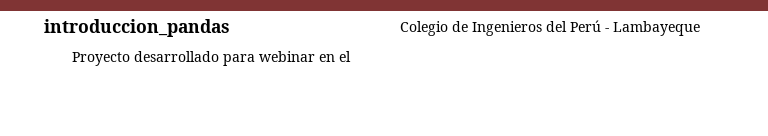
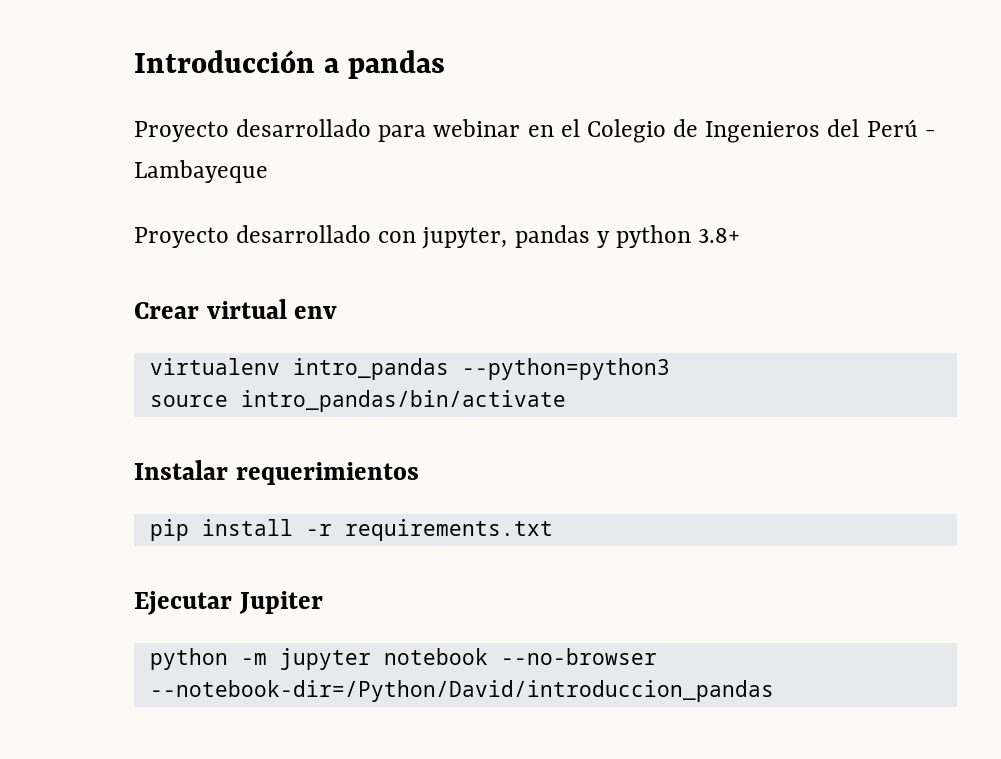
- introduccion_pandas
+ Introducción a pandas
+ Proyecto desarrollado con jupyter, pandas y python 3.8+
+ Crear virtual env
+ virtualenv intro_pandas --python=python3
+ source intro_pandas/bin/activate
+ Instalar requerimientos
+ pip install -r requirements.txt
+ Ejecutar Jupiter
+ python -m jupyter notebook --no-browser --notebook-dir=/Python/David/introduccion_pandas

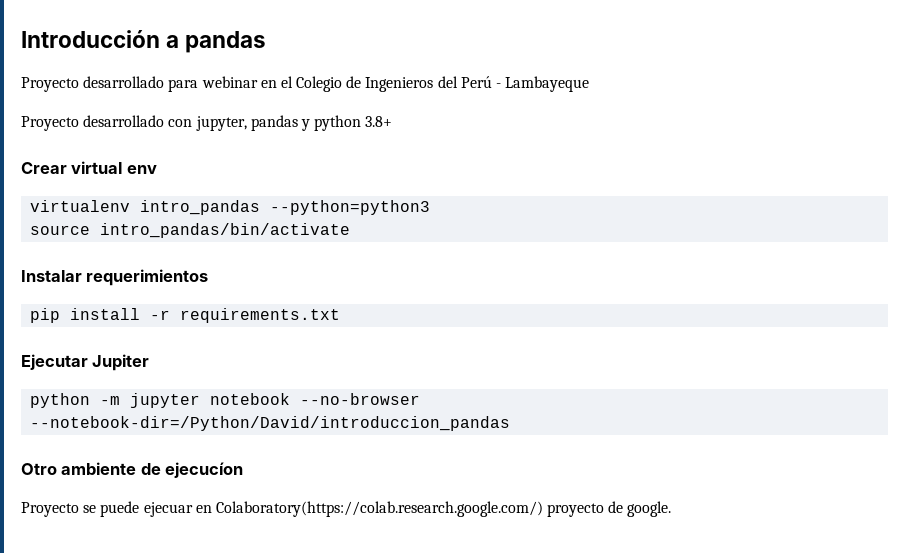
+ Otro ambiente de ejecucíon
+ Proyecto se puede ejecuar en Colaboratory(https://colab.research.google.com/) proyecto de google.

